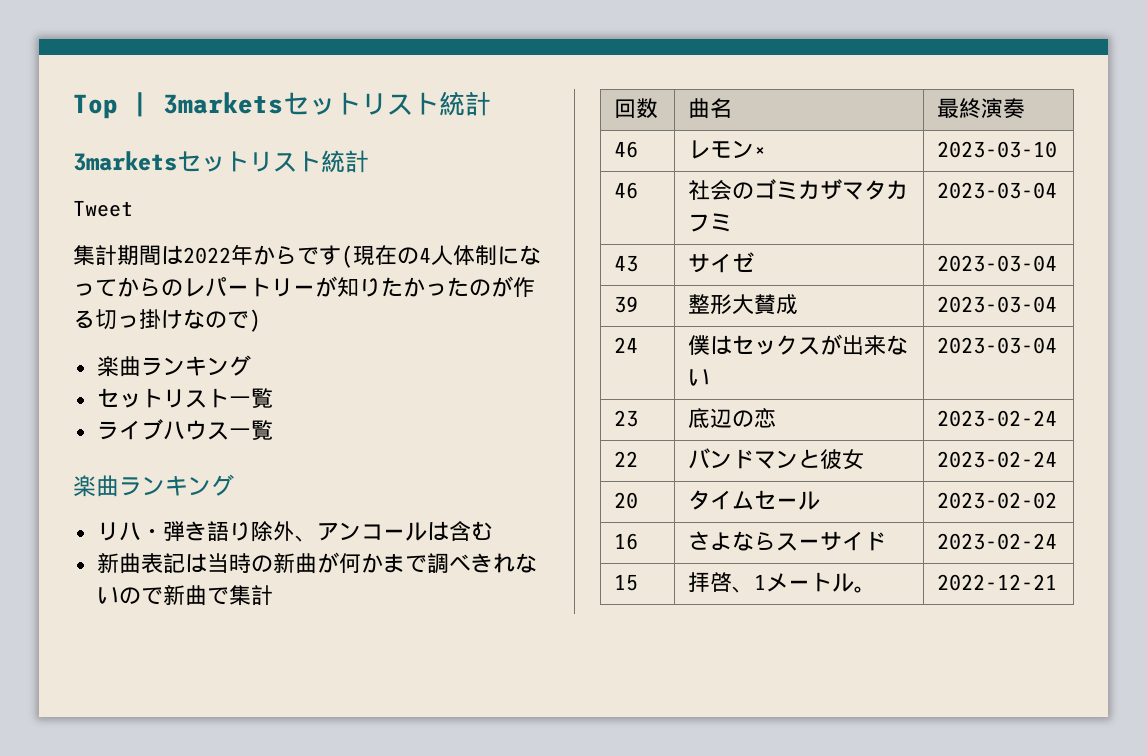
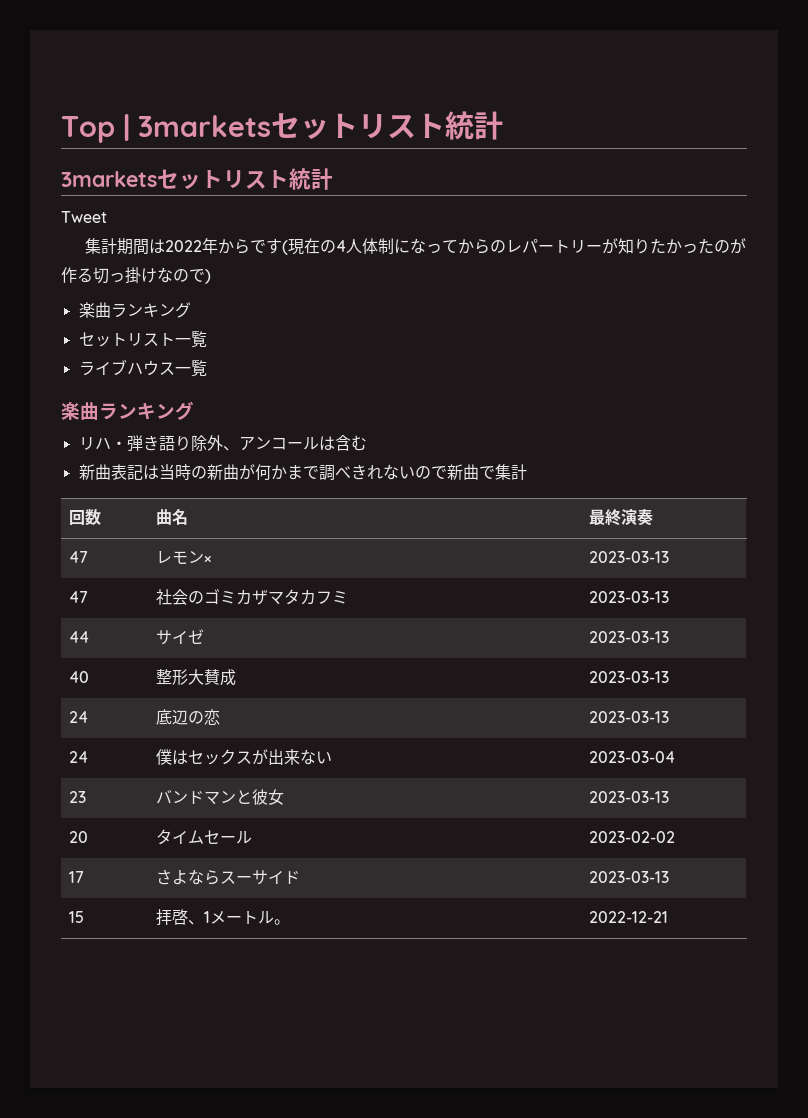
- 46 | レモン× | 2023-03-10
- 46 | 社会のゴミカザマタカフミ | 2023-03-04
- 43 | サイゼ | 2023-03-04
- 39 | 整形大賛成 | 2023-03-04
+ 47 | レモン× | 2023-03-13
+ 47 | 社会のゴミカザマタカフミ | 2023-03-13
+ 44 | サイゼ | 2023-03-13
+ 40 | 整形大賛成 | 2023-03-13
+ 24 | 底辺の恋 | 2023-03-13
- 23 | 底辺の恋 | 2023-02-24
- 22 | バンドマンと彼女 | 2023-02-24
+ 23 | バンドマンと彼女 | 2023-03-13
- 16 | さよならスーサイド | 2023-02-24
+ 17 | さよならスーサイド | 2023-03-13

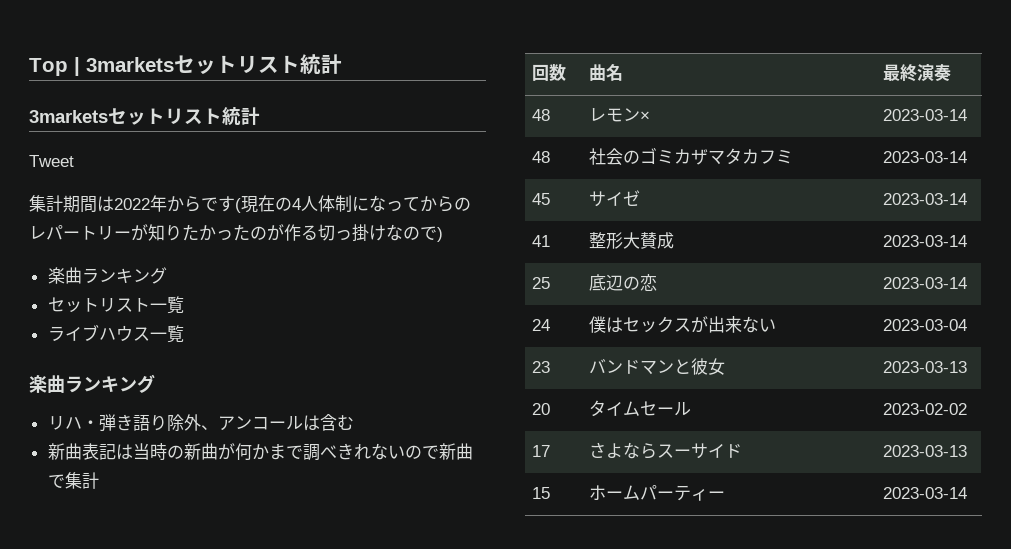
- 47 | レモン× | 2023-03-13
- 47 | 社会のゴミカザマタカフミ | 2023-03-13
- 44 | サイゼ | 2023-03-13
- 40 | 整形大賛成 | 2023-03-13
- 24 | 底辺の恋 | 2023-03-13
+ 48 | レモン× | 2023-03-14
+ 48 | 社会のゴミカザマタカフミ | 2023-03-14
+ 45 | サイゼ | 2023-03-14
+ 41 | 整形大賛成 | 2023-03-14
+ 25 | 底辺の恋 | 2023-03-14
- 15 | 拝啓、1メートル。 | 2022-12-21
+ 15 | ホームパーティー | 2023-03-14

